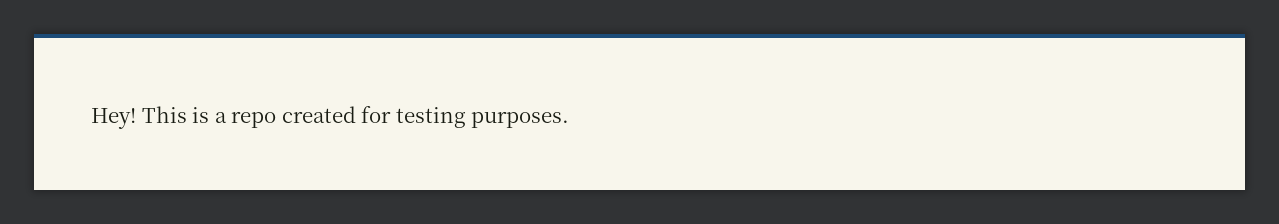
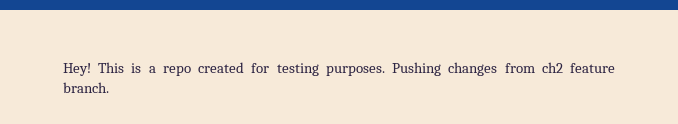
+ Pushing changes from ch2 feature branch.

